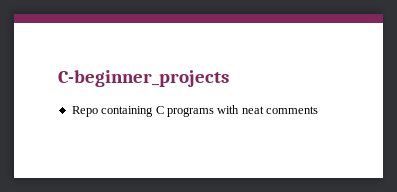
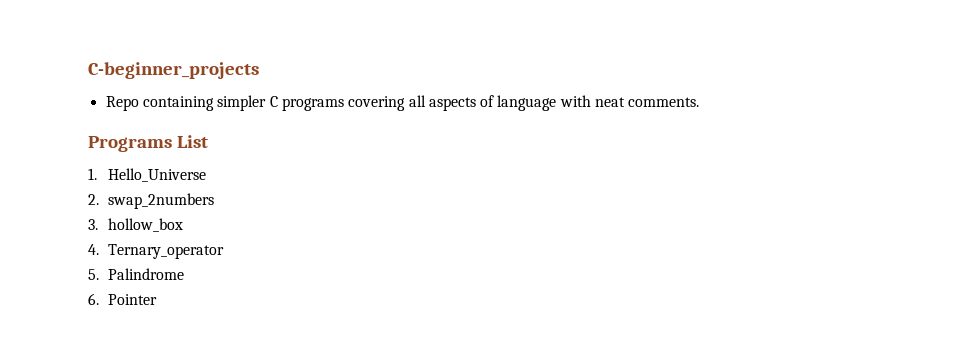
- Repo containing C programs with neat comments
+ Repo containing simpler C programs covering all aspects of language with neat comments.
+ Programs List
+ 1. Hello_Universe
+ 2. swap_2numbers
+ 3. hollow_box
+ 4. Ternary_operator
+ 5. Palindrome
+ 6. Pointer

